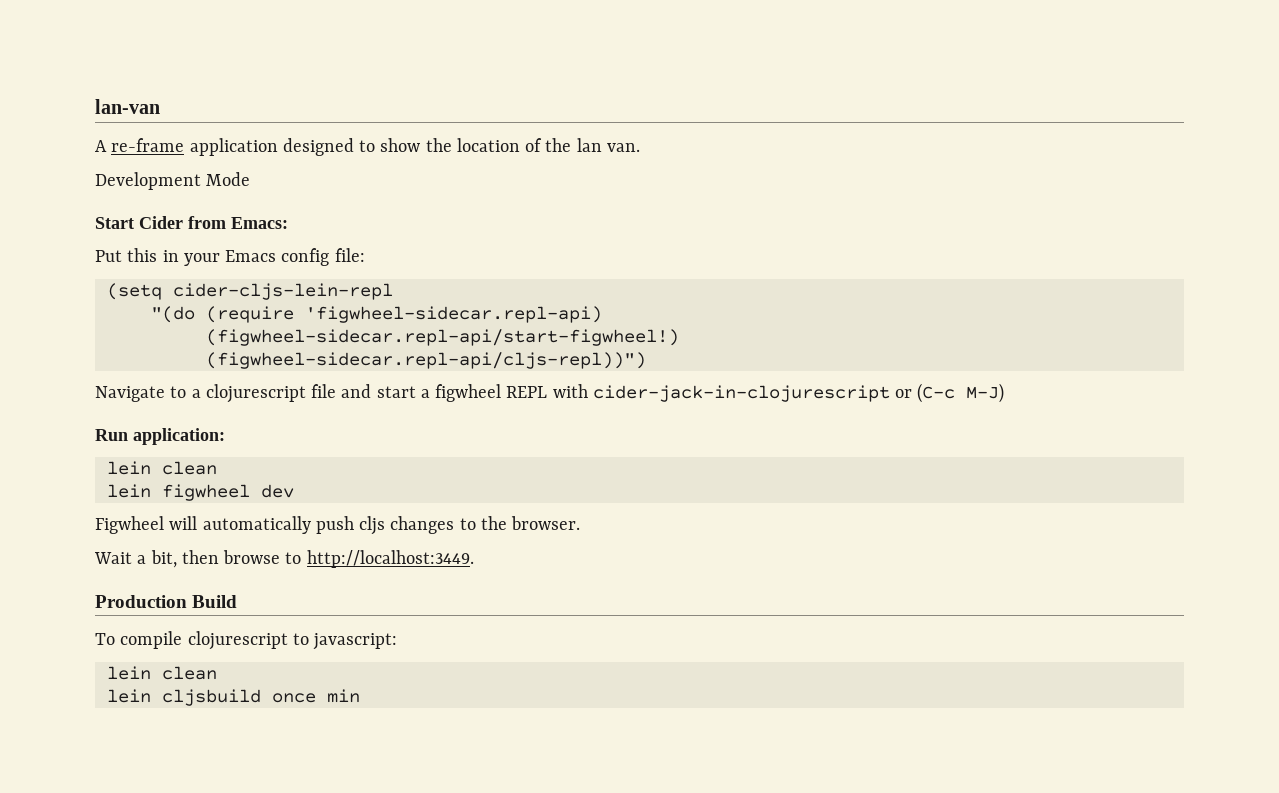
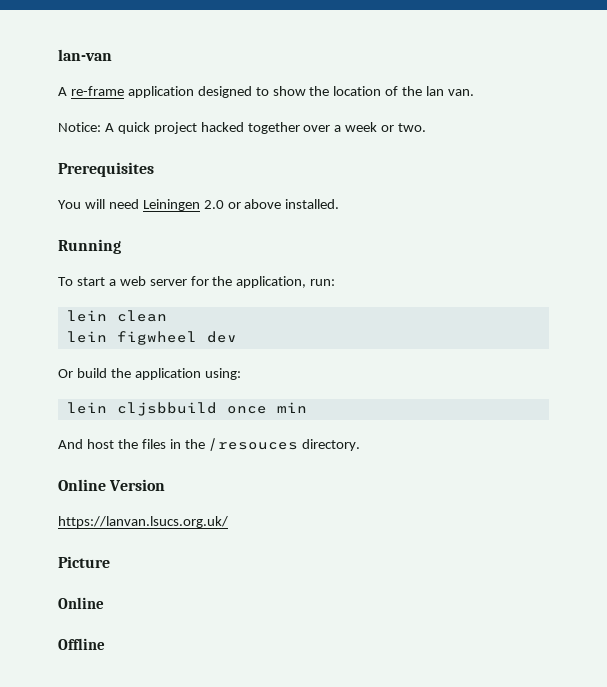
- Development Mode
- Start Cider from Emacs:
- Put this in your Emacs config file:
- (setq cider-cljs-lein-repl
- "(do (require 'figwheel-sidecar.repl-api)
- (figwheel-sidecar.repl-api/start-figwheel!)
- (figwheel-sidecar.repl-api/cljs-repl))")
- Navigate to a clojurescript file and start a figwheel REPL with cider-jack-in-clojurescript or (C-c M-J)
- Run application:
+ Notice: A quick project hacked together over a week or two.
+ Prerequisites
+ You will need Leiningen 2.0 or above installed.
+ Running
+ To start a web server for the application, run:
- Figwheel will automatically push cljs changes to the browser.
- Wait a bit, then browse to http://localhost:3449.
- Production Build
- To compile clojurescript to javascript:
- lein clean
- lein cljsbuild once min
+ Or build the application using:
+ lein cljsbbuild once min
+ And host the files in the /resouces directory.
+ Online Version
+ https://lanvan.lsucs.org.uk/
+ Picture
+ Online
+ Offline

